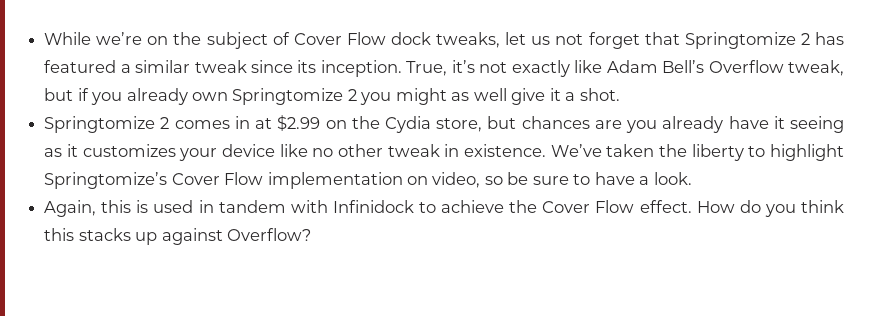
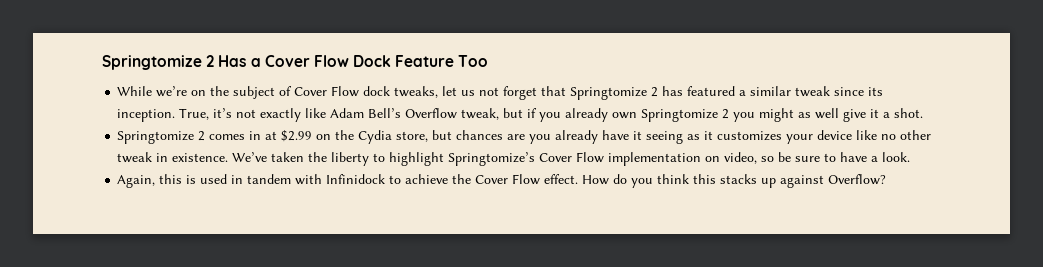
+ Springtomize 2 Has a Cover Flow Dock Feature Too

